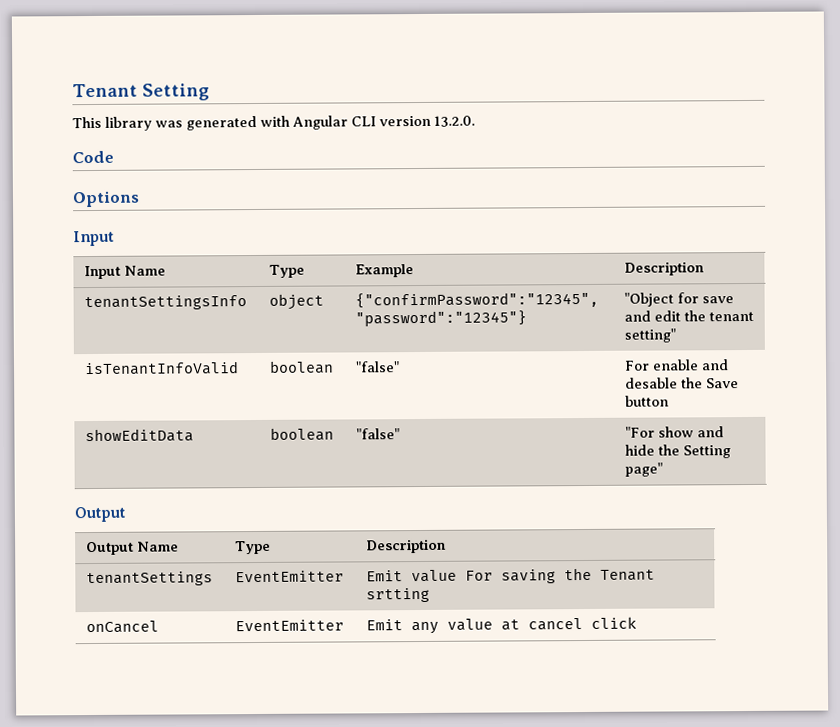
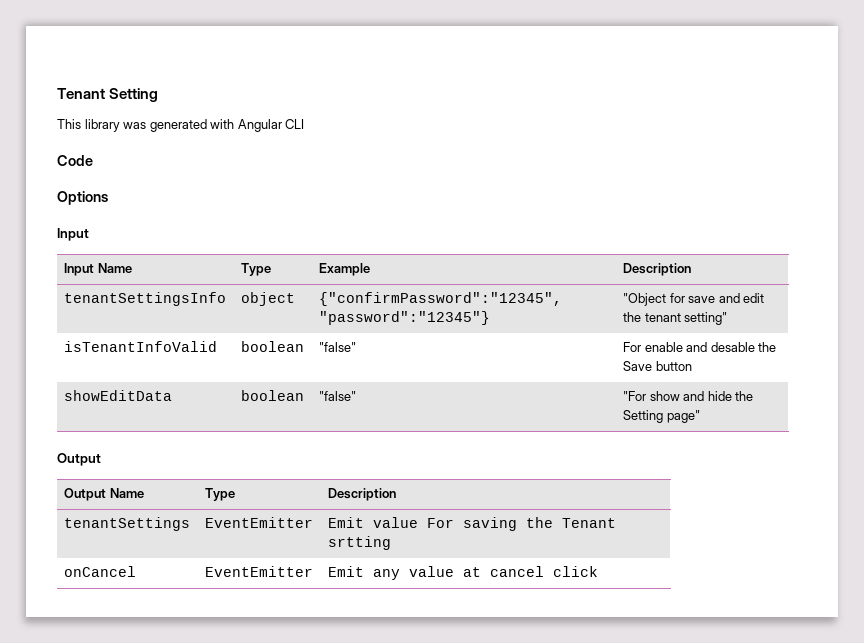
- This library was generated with Angular CLI version 13.2.0.
+ This library was generated with Angular CLI

